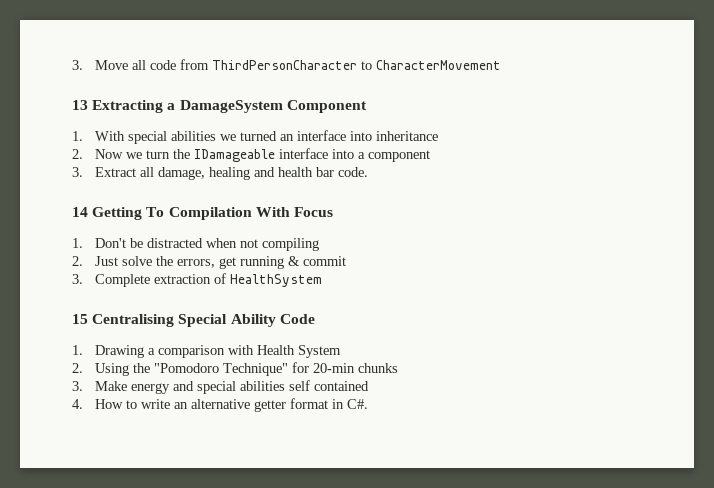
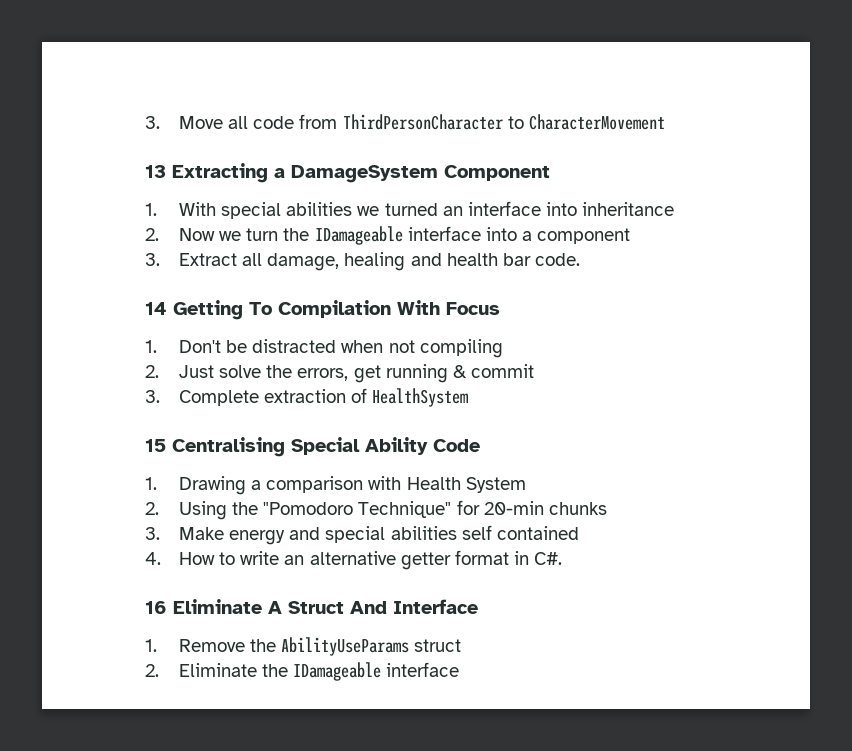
+ 16 Eliminate A Struct And Interface
+ 1. Remove the AbilityUseParams struct
+ 2. Eliminate the IDamageable interface

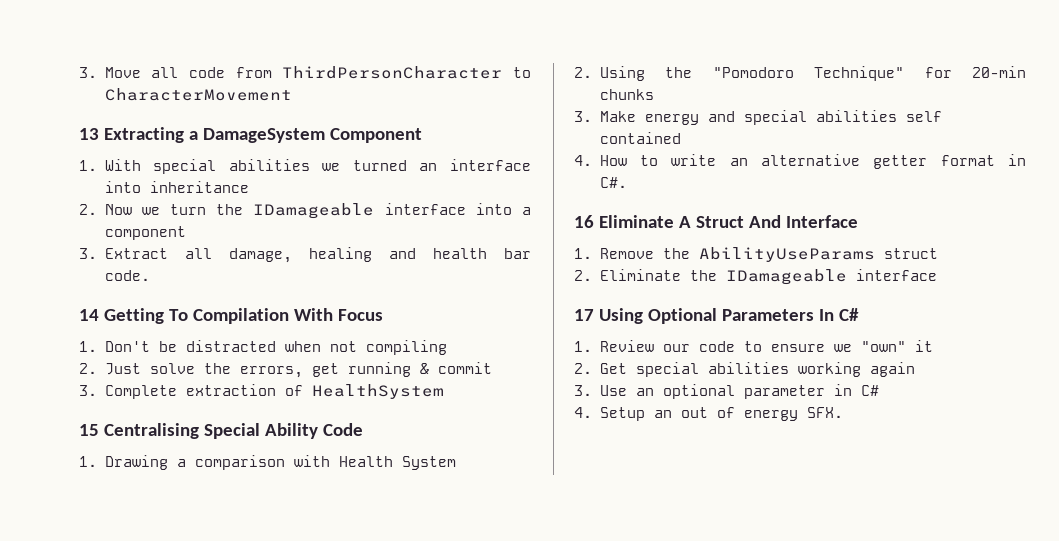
+ 17 Using Optional Parameters In C#
+ 1. Review our code to ensure we "own" it
+ 2. Get special abilities working again
+ 3. Use an optional parameter in C#
+ 4. Setup an out of energy SFX.

